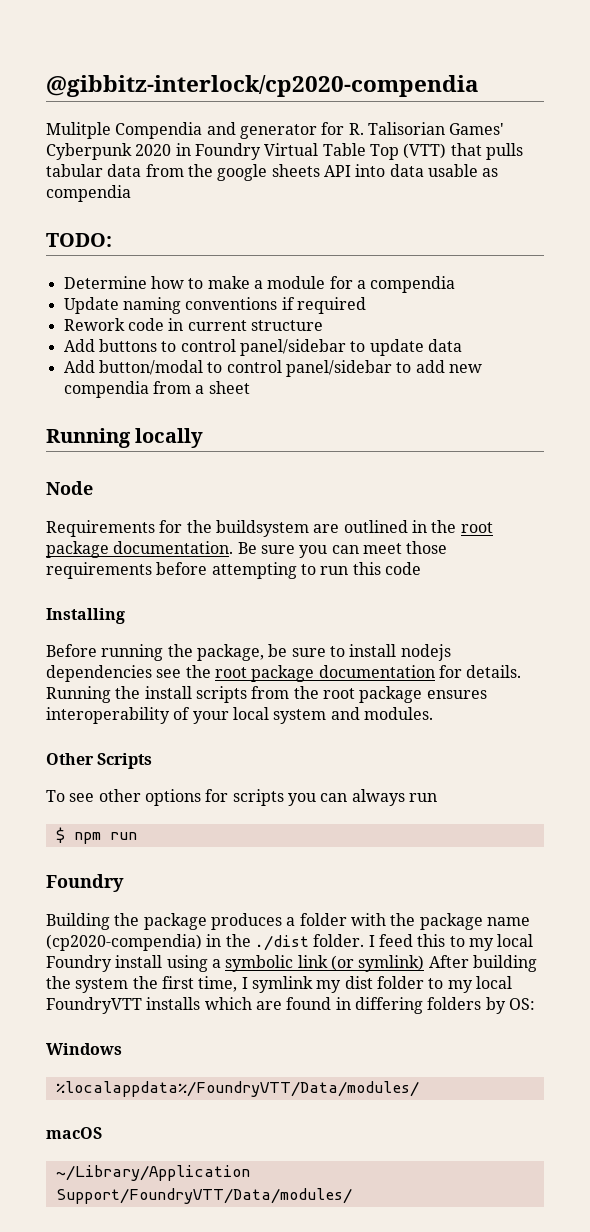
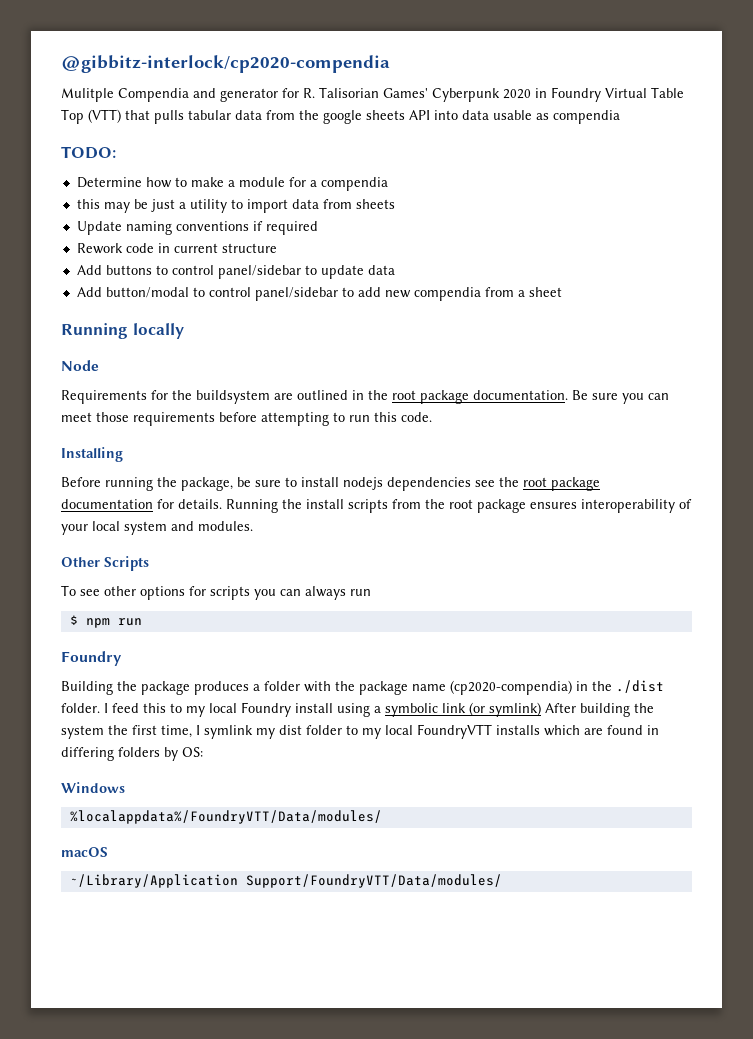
+ this may be just a utility to import data from sheets
- Be sure you can meet those requirements before attempting to run this code
+ Be sure you can meet those requirements before attempting to run this code.

